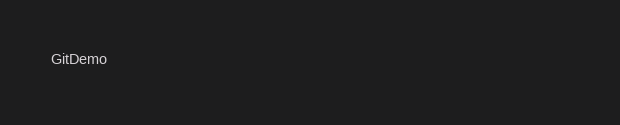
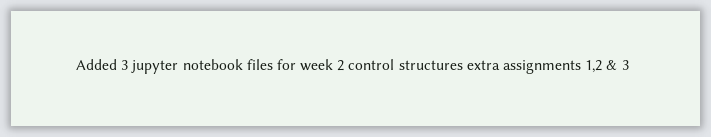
- GitDemo
+ Added 3 jupyter notebook files for week 2 control structures extra assignments 1,2 & 3

